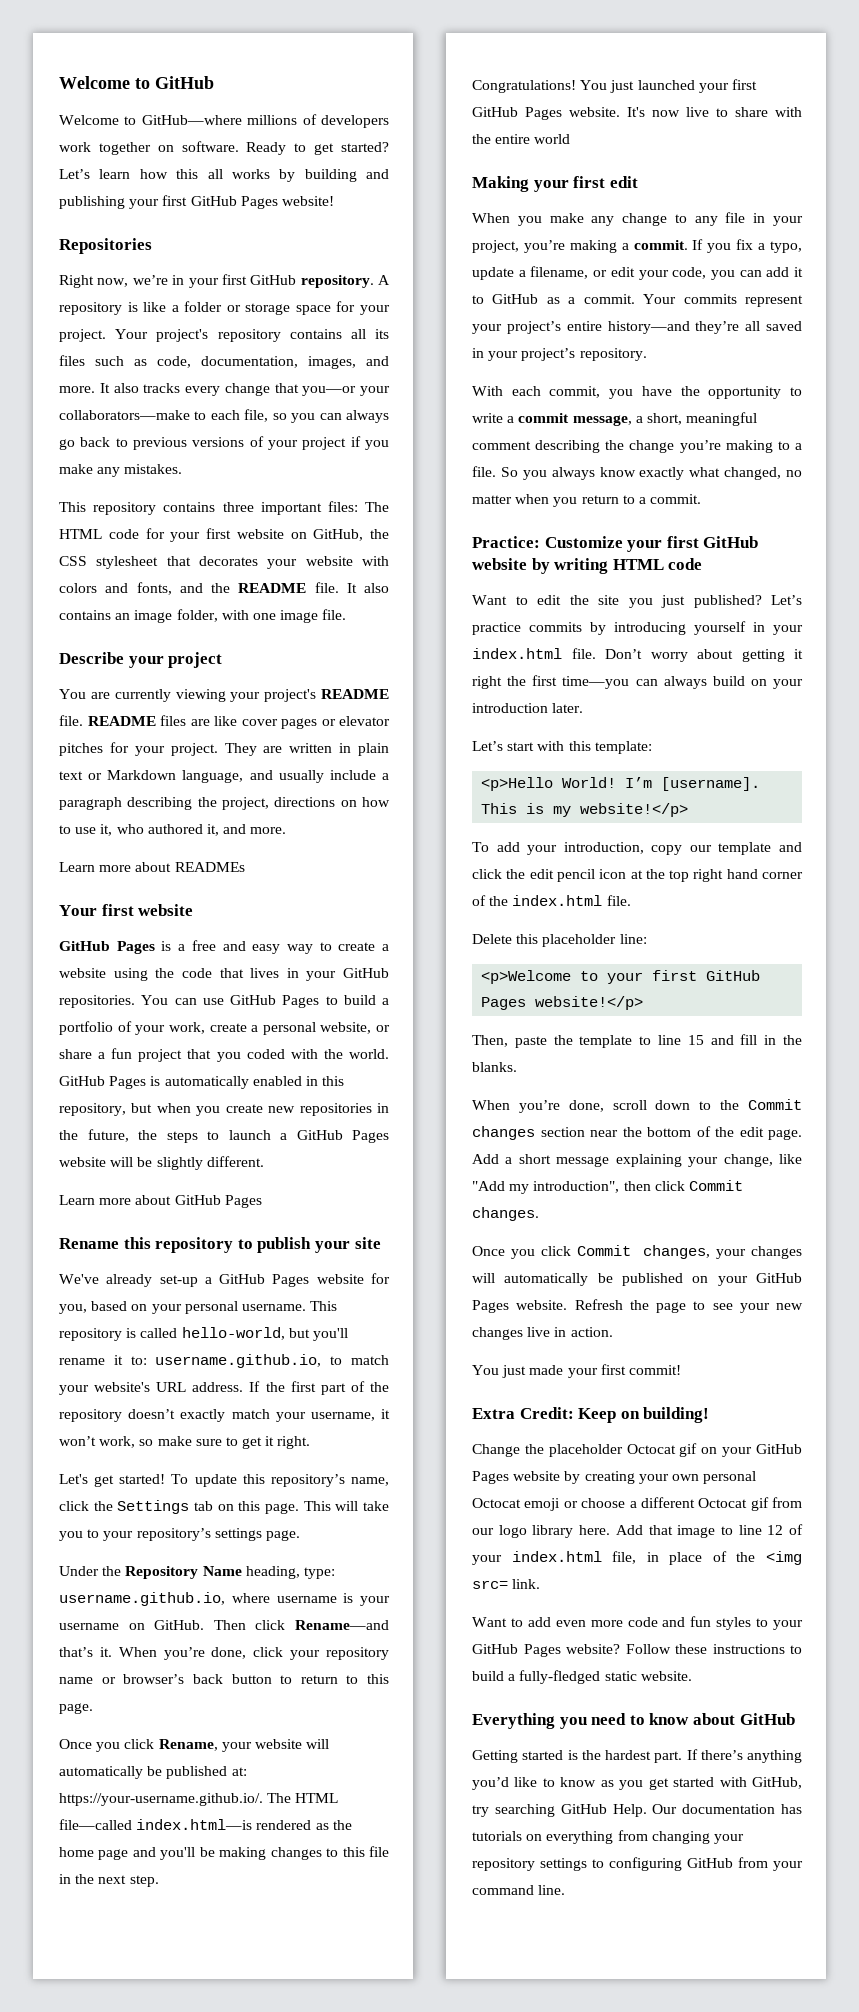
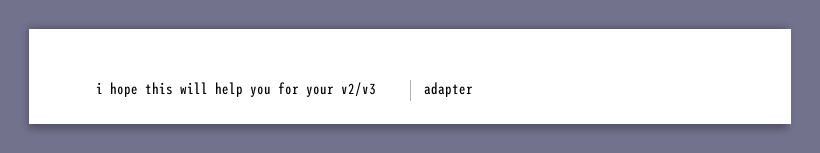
- Welcome to GitHub
- Welcome to GitHub—where millions of developers work together on software. Ready to get started? Let’s learn how this all works by building and publishing your first GitHub Pages website!
- Repositories
- Right now, we’re in your first GitHub repository. A repository is like a folder or storage space for your project. Your project's repository contains all its files such as code, documentation, images, and more. It also tracks every change that you—or your collaborators—make to each file, so you can always go back to previous versions of your project if you make any mistakes.
- This repository contains three important files: The HTML code for your first website on GitHub, the CSS stylesheet that decorates your website with colors and fonts, and the README file. It also contains an image folder, with one image file.
- Describe your project
- You are currently viewing your project's README file. README files are like cover pages or elevator pitches for your project. They are written in plain text or Markdown language, and usually include a paragraph describing the project, directions on how to use it, who authored it, and more.
- Learn more about READMEs
- Your first website
- GitHub Pages is a free and easy way to create a website using the code that lives in your GitHub repositories. You can use GitHub Pages to build a portfolio of your work, create a personal website, or share a fun project that you coded with the world. GitHub Pages is automatically enabled in this repository, but when you create new repositories in the future, the steps to launch a GitHub Pages website will be slightly different.
- Learn more about GitHub Pages
- Rename this repository to publish your site
- We've already set-up a GitHub Pages website for you, based on your personal username. This repository is called hello-world, but you'll rename it to: username.github.io, to match your website's URL address. If the first part of the repository doesn’t exactly match your username, it won’t work, so make sure to get it right.
- Let's get started! To update this repository’s name, click the Settings tab on this page. This will take you to your repository’s settings page.
- Under the Repository Name heading, type: username.github.io, where username is your username on GitHub. Then click Rename—and that’s it. When you’re done, click your repository name or browser’s back button to return to this page.
- Once you click Rename, your website will automatically be published at: https://your-username.github.io/. The HTML file—called index.html—is rendered as the home page and you'll be making changes to this file in the next step.
- Congratulations! You just launched your first GitHub Pages website. It's now live to share with the entire world
- Making your first edit
- When you make any change to any file in your project, you’re making a commit. If you fix a typo, update a filename, or edit your code, you can add it to GitHub as a commit. Your commits represent your project’s entire history—and they’re all saved in your project’s repository.
- With each commit, you have the opportunity to write a commit message, a short, meaningful comment describing the change you’re making to a file. So you always know exactly what changed, no matter when you return to a commit.
- Practice: Customize your first GitHub website by writing HTML code
- Want to edit the site you just published? Let’s practice commits by introducing yourself in your index.html file. Don’t worry about getting it right the first time—you can always build on your introduction later.
- Let’s start with this template:
- <p>Hello World! I’m [username]. This is my website!</p>
- To add your introduction, copy our template and click the edit pencil icon at the top right hand corner of the index.html file.
- Delete this placeholder line:
- <p>Welcome to your first GitHub Pages website!</p>
- Then, paste the template to line 15 and fill in the blanks.
- When you’re done, scroll down to the Commit changes section near the bottom of the edit page. Add a short message explaining your change, like "Add my introduction", then click Commit changes.
- Once you click Commit changes, your changes will automatically be published on your GitHub Pages website. Refresh the page to see your new changes live in action.
- You just made your first commit!
- Extra Credit: Keep on building!
- Change the placeholder Octocat gif on your GitHub Pages website by creating your own personal Octocat emoji or choose a different Octocat gif from our logo library here. Add that image to line 12 of your index.html file, in place of the <img src= link.
- Want to add even more code and fun styles to your GitHub Pages website? Follow these instructions to build a fully-fledged static website.
- Everything you need to know about GitHub
- Getting started is the hardest part. If there’s anything you’d like to know as you get started with GitHub, try searching GitHub Help. Our documentation has tutorials on everything from changing your repository settings to configuring GitHub from your command line.
+ i hope this will help you for your v2/v3 adapter

